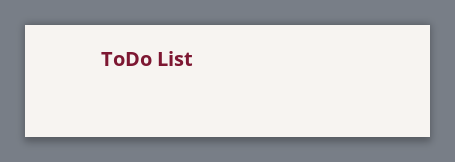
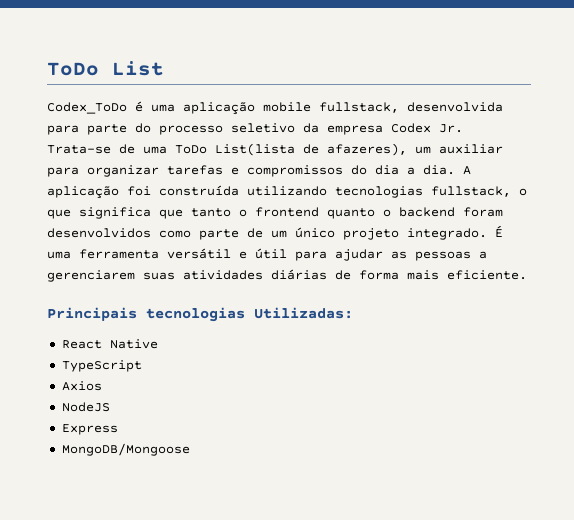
+ Codex_ToDo é uma aplicação mobile fullstack, desenvolvida para parte do processo seletivo da empresa Codex Jr. Trata-se de uma ToDo List(lista de afazeres), um auxiliar para organizar tarefas e compromissos do dia a dia. A aplicação foi construída utilizando tecnologias fullstack, o que significa que tanto o frontend quanto o backend foram desenvolvidos como parte de um único projeto integrado. É uma ferramenta versátil e útil para ajudar as pessoas a gerenciarem suas atividades diárias de forma mais eficiente.
+ Principais tecnologias Utilizadas:
+ React Native
+ TypeScript
+ Axios
+ NodeJS
+ Express
+ MongoDB/Mongoose

